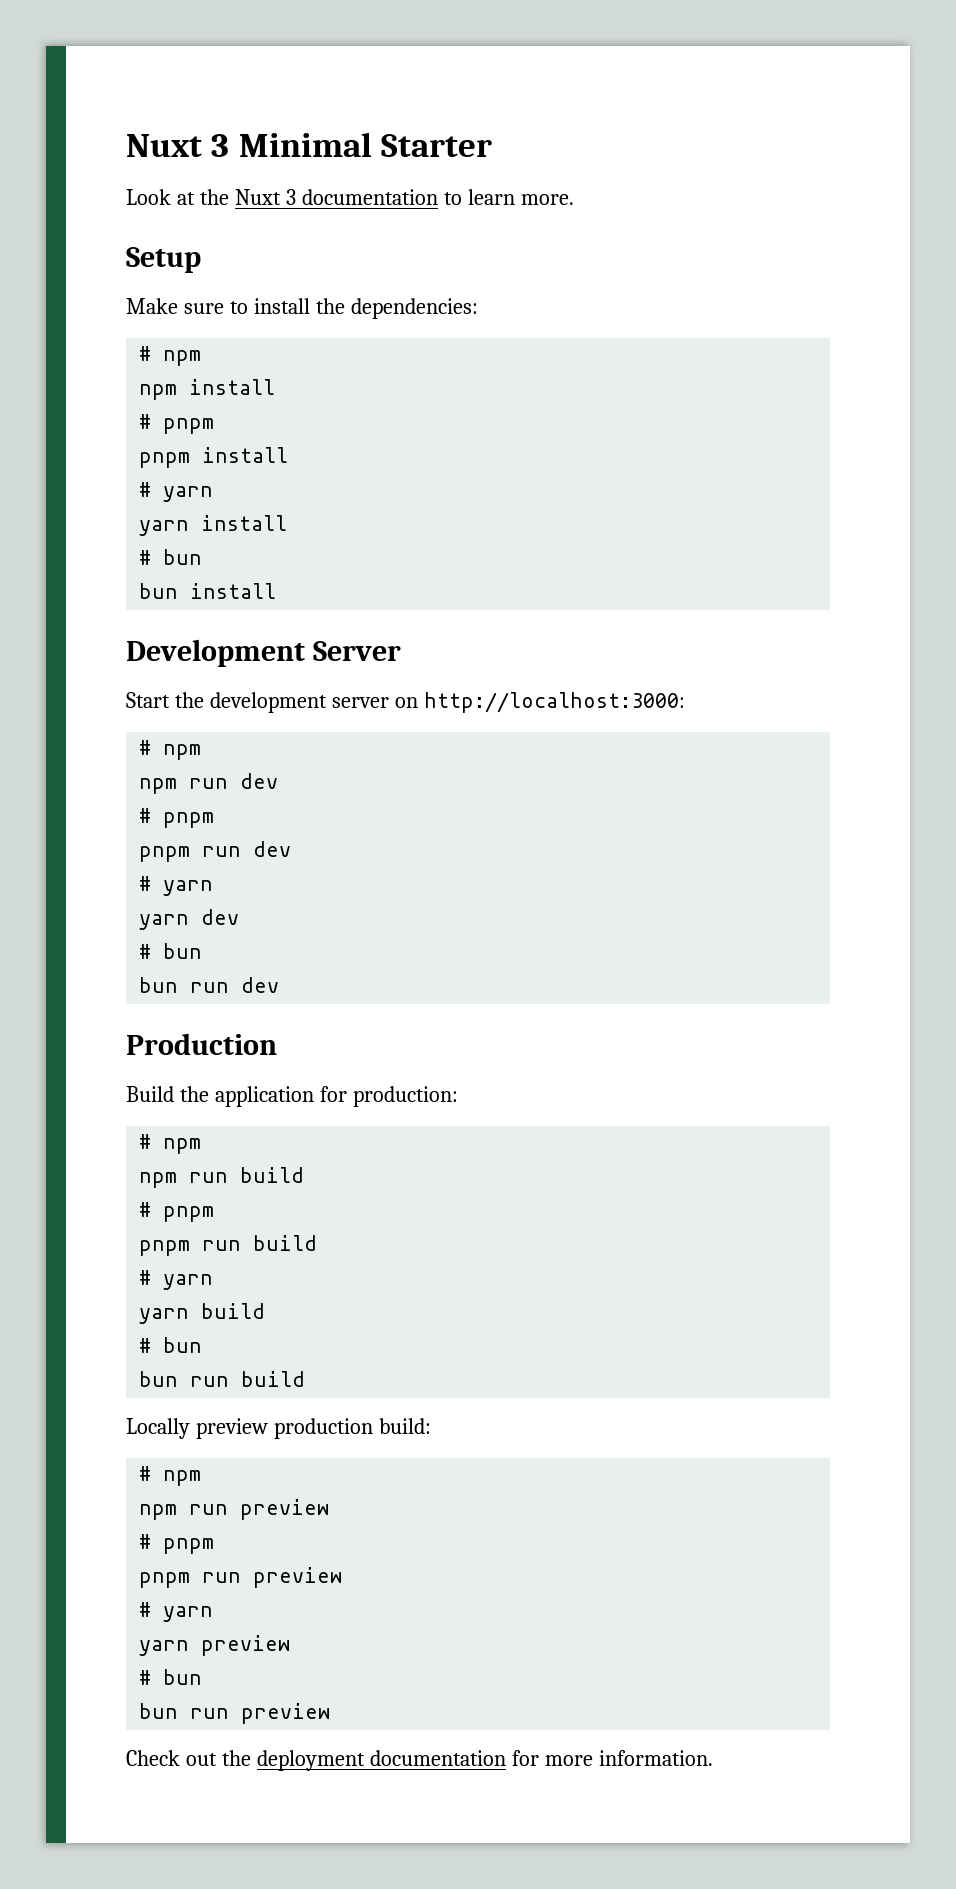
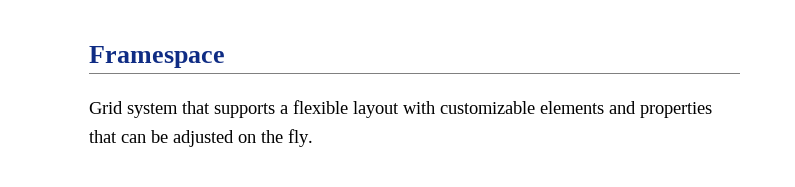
- Nuxt 3 Minimal Starter
- Look at the Nuxt 3 documentation to learn more.
- Setup
- Make sure to install the dependencies:
- # npm
- npm install
- # pnpm
- pnpm install
- # yarn
- yarn install
- # bun
- bun install
- Development Server
- Start the development server on http://localhost:3000:
- # npm
- npm run dev
- # pnpm
- pnpm run dev
- # yarn
- yarn dev
- # bun
- bun run dev
- Production
- Build the application for production:
- # npm
- npm run build
- # pnpm
- pnpm run build
- # yarn
- yarn build
- # bun
- bun run build
- Locally preview production build:
- # npm
- npm run preview
- # pnpm
- pnpm run preview
- # yarn
- yarn preview
- # bun
- bun run preview
- Check out the deployment documentation for more information.
+ Framespace
+ Grid system that supports a flexible layout with customizable elements and properties that can be adjusted on the fly.

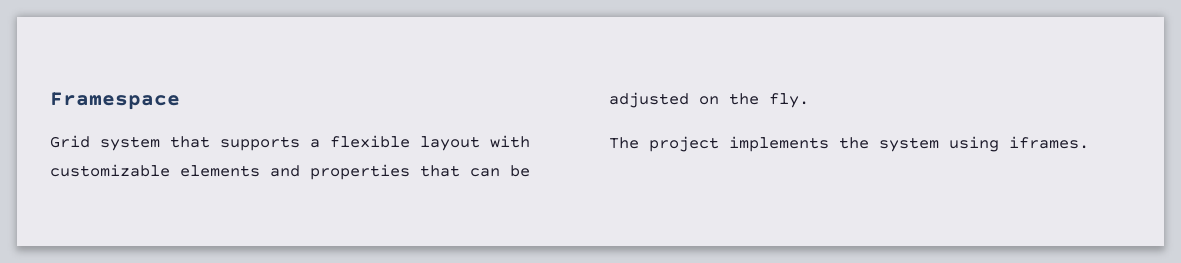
+ The project implements the system using iframes.

